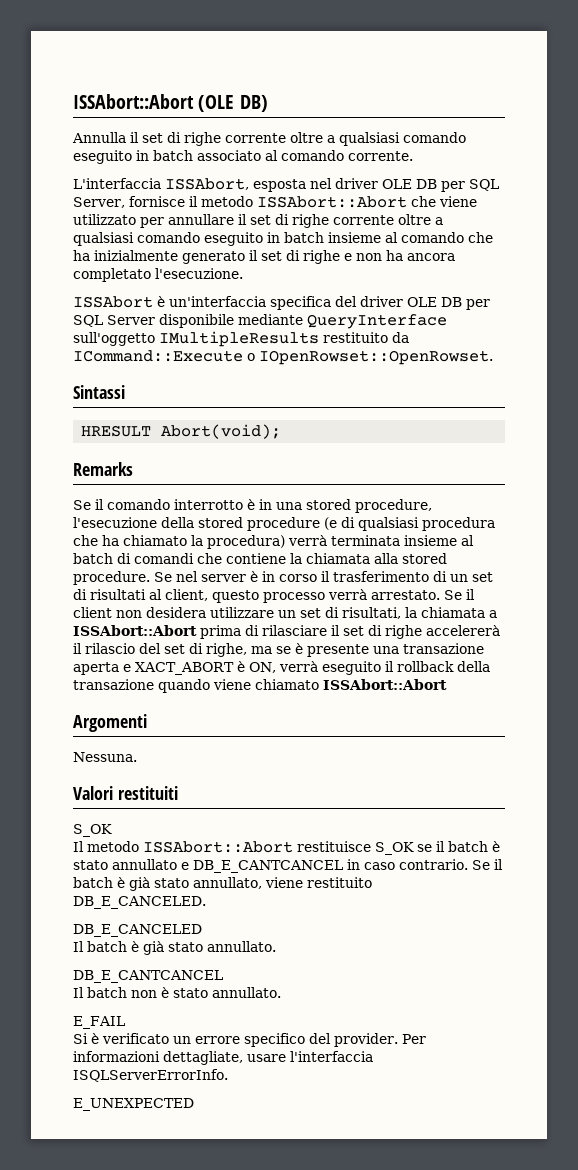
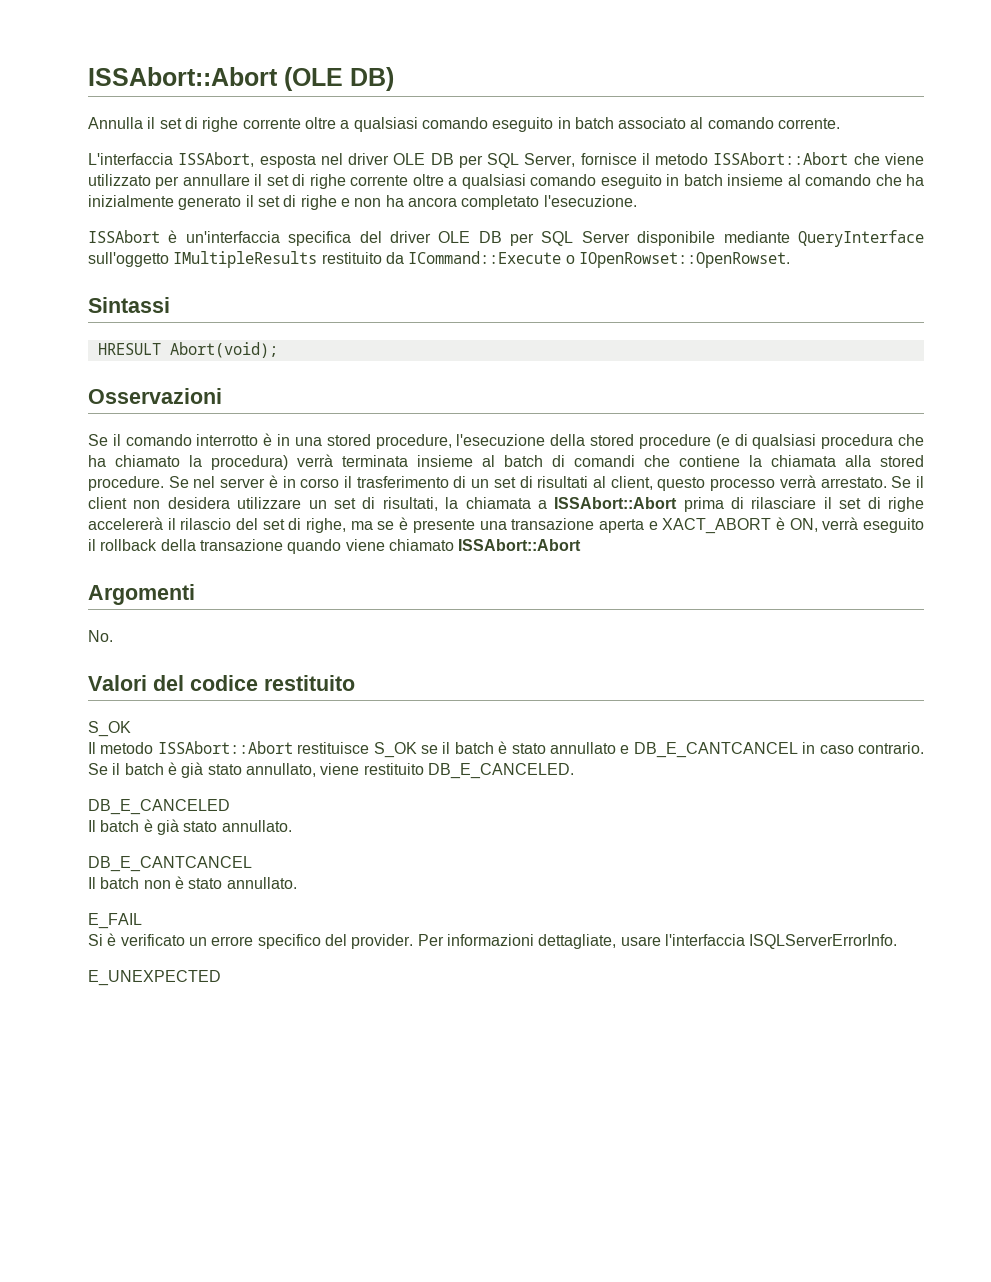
- Remarks
+ Osservazioni
- Nessuna.
+ No.
- Valori restituiti
+ Valori del codice restituito

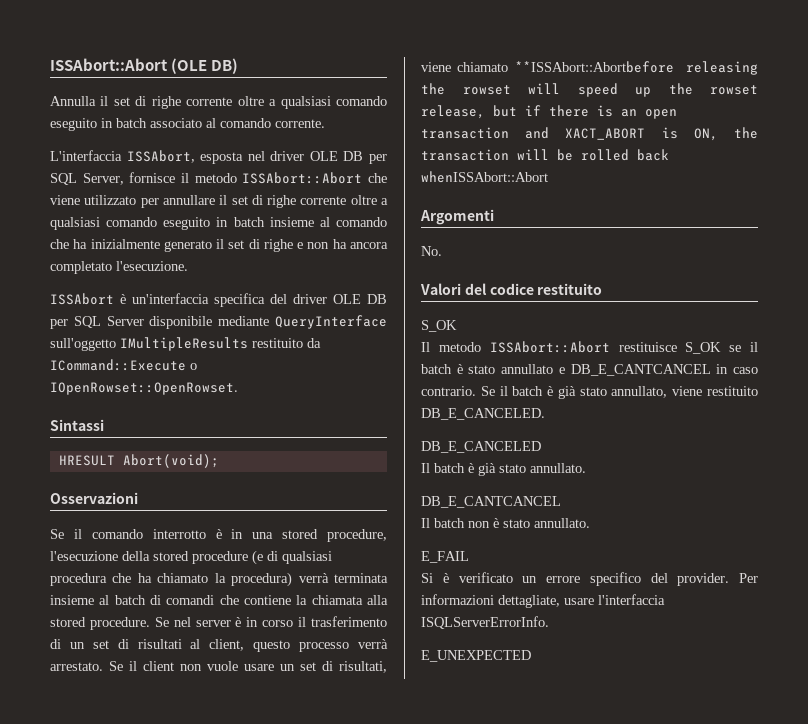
- Se il client non desidera utilizzare un set di risultati, la chiamata a ISSAbort::Abort prima di rilasciare il set di righe accelererà il rilascio del set di righe, ma se è presente una transazione aperta e XACT_ABORT è ON, verrà eseguito il rollback della transazione quando viene chiamato ISSAbort::Abort
+ Se il client non vuole usare un set di risultati, viene chiamato **ISSAbort::Abortbefore releasing the rowset will speed up the rowset release, but if there is an open transaction and XACT_ABORT is ON, the transaction will be rolled back whenISSAbort::Abort

